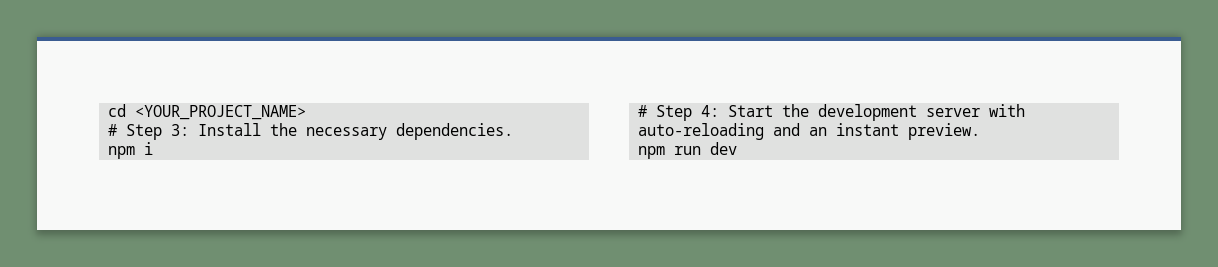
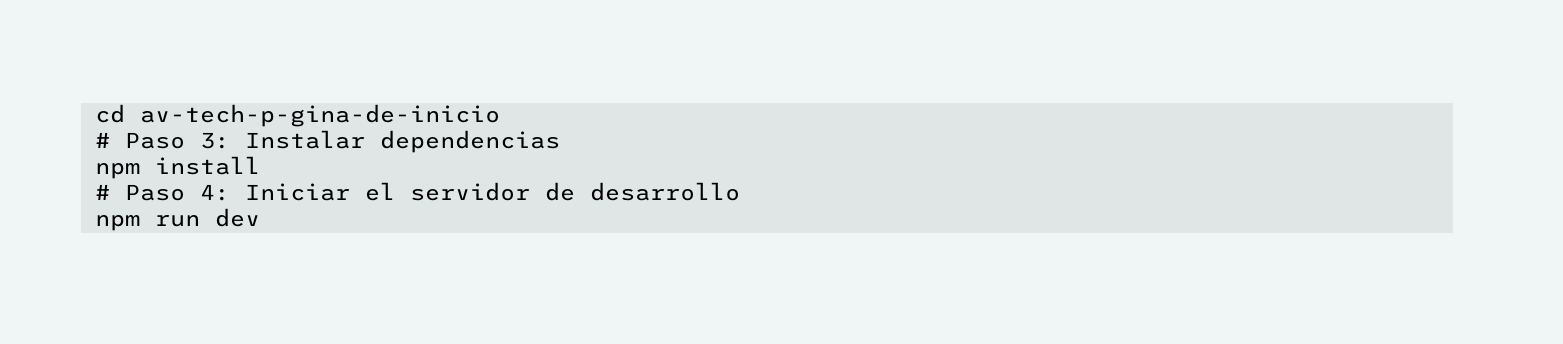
- cd <YOUR_PROJECT_NAME>
- # Step 3: Install the necessary dependencies.
- npm i
- # Step 4: Start the development server with auto-reloading and an instant preview.
+ cd av-tech-p-gina-de-inicio
+ # Paso 3: Instalar dependencias
+ npm install
+ # Paso 4: Iniciar el servidor de desarrollo

